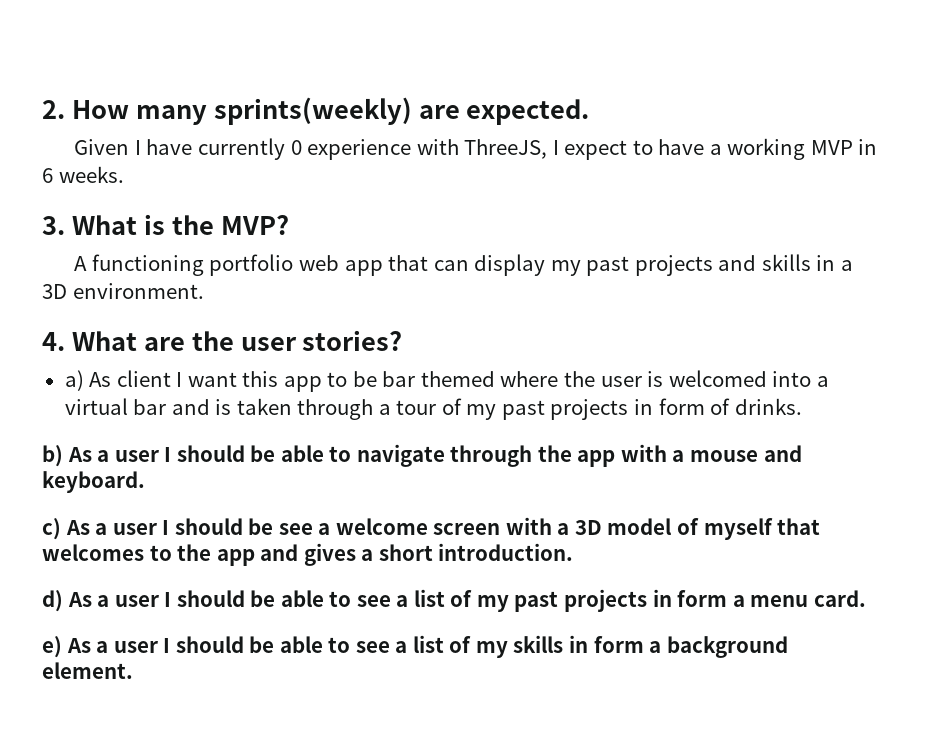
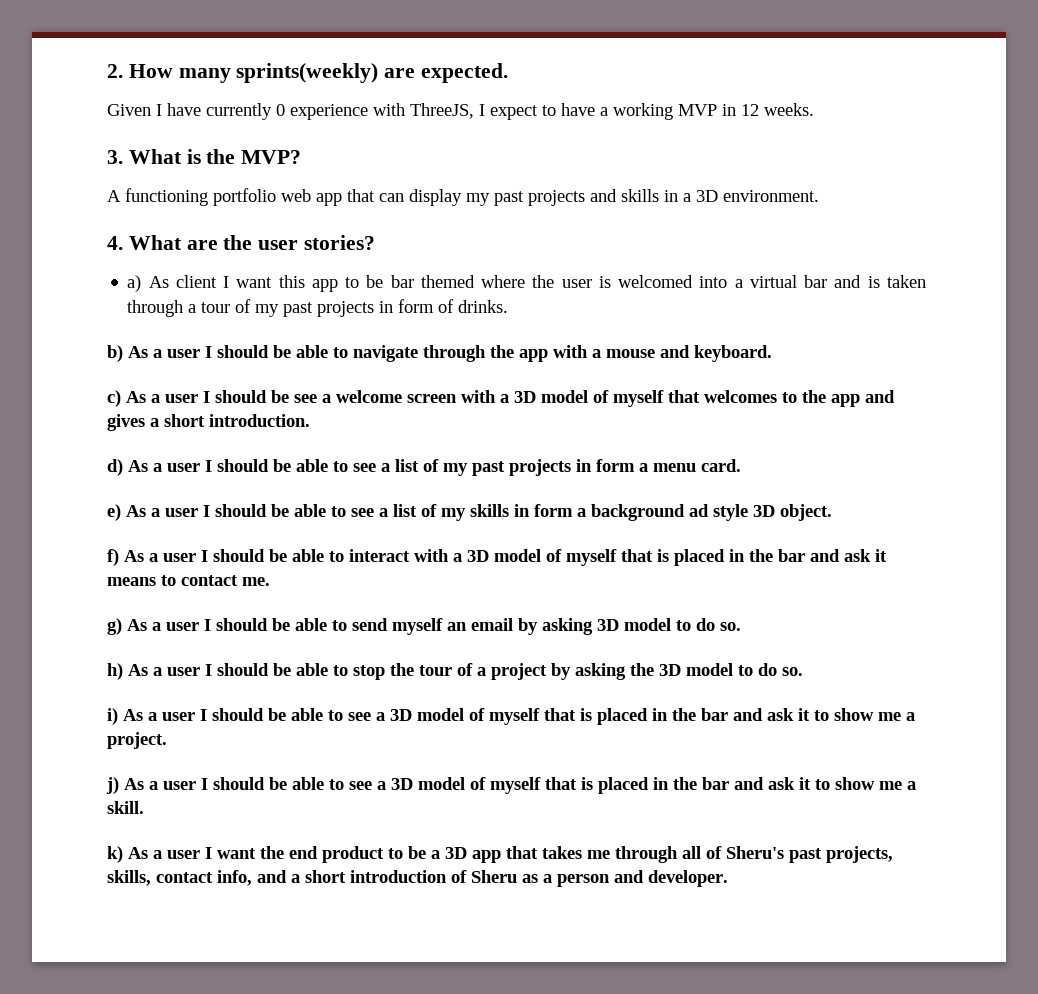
- Given I have currently 0 experience with ThreeJS, I expect to have a working MVP in 6 weeks.
+ Given I have currently 0 experience with ThreeJS, I expect to have a working MVP in 12 weeks.
- e) As a user I should be able to see a list of my skills in form a background element.
+ e) As a user I should be able to see a list of my skills in form a background ad style 3D object.
+ f) As a user I should be able to interact with a 3D model of myself that is placed in the bar and ask it means to contact me.
+ g) As a user I should be able to send myself an email by asking 3D model to do so.
+ h) As a user I should be able to stop the tour of a project by asking the 3D model to do so.
+ i) As a user I should be able to see a 3D model of myself that is placed in the bar and ask it to show me a project.
+ j) As a user I should be able to see a 3D model of myself that is placed in the bar and ask it to show me a skill.
+ k) As a user I want the end product to be a 3D app that takes me through all of Sheru's past projects, skills, contact info, and a short introduction of Sheru as a person and developer.

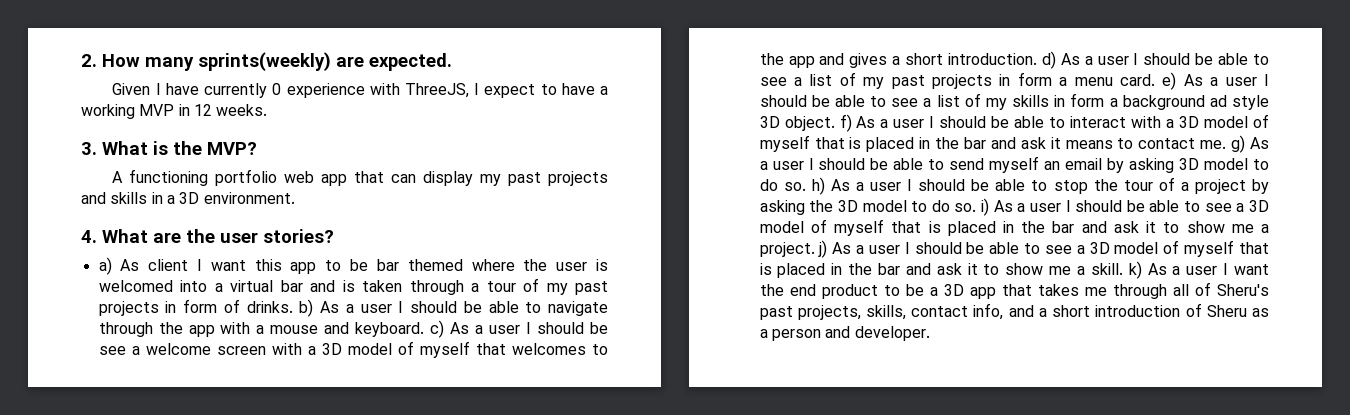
- a) As client I want this app to be bar themed where the user is welcomed into a virtual bar and is taken through a tour of my past projects in form of drinks.
- b) As a user I should be able to navigate through the app with a mouse and keyboard.
- c) As a user I should be see a welcome screen with a 3D model of myself that welcomes to the app and gives a short introduction.
- d) As a user I should be able to see a list of my past projects in form a menu card.
- e) As a user I should be able to see a list of my skills in form a background ad style 3D object.
- f) As a user I should be able to interact with a 3D model of myself that is placed in the bar and ask it means to contact me.
- g) As a user I should be able to send myself an email by asking 3D model to do so.
- h) As a user I should be able to stop the tour of a project by asking the 3D model to do so.
- i) As a user I should be able to see a 3D model of myself that is placed in the bar and ask it to show me a project.
- j) As a user I should be able to see a 3D model of myself that is placed in the bar and ask it to show me a skill.
- k) As a user I want the end product to be a 3D app that takes me through all of Sheru's past projects, skills, contact info, and a short introduction of Sheru as a person and developer.
+ a) As client I want this app to be bar themed where the user is welcomed into a virtual bar and is taken through a tour of my past projects in form of drinks. b) As a user I should be able to navigate through the app with a mouse and keyboard. c) As a user I should be see a welcome screen with a 3D model of myself that welcomes to the app and gives a short introduction. d) As a user I should be able to see a list of my past projects in form a menu card. e) As a user I should be able to see a list of my skills in form a background ad style 3D object. f) As a user I should be able to interact with a 3D model of myself that is placed in the bar and ask it means to contact me. g) As a user I should be able to send myself an email by asking 3D model to do so. h) As a user I should be able to stop the tour of a project by asking the 3D model to do so. i) As a user I should be able to see a 3D model of myself that is placed in the bar and ask it to show me a project. j) As a user I should be able to see a 3D model of myself that is placed in the bar and ask it to show me a skill. k) As a user I want the end product to be a 3D app that takes me through all of Sheru's past projects, skills, contact info, and a short introduction of Sheru as a person and developer.

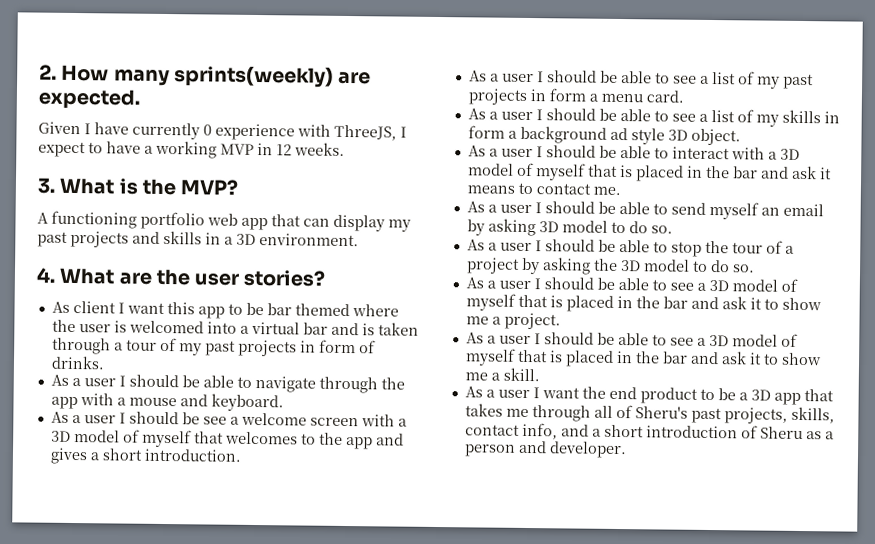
- a) As client I want this app to be bar themed where the user is welcomed into a virtual bar and is taken through a tour of my past projects in form of drinks. b) As a user I should be able to navigate through the app with a mouse and keyboard. c) As a user I should be see a welcome screen with a 3D model of myself that welcomes to the app and gives a short introduction. d) As a user I should be able to see a list of my past projects in form a menu card. e) As a user I should be able to see a list of my skills in form a background ad style 3D object. f) As a user I should be able to interact with a 3D model of myself that is placed in the bar and ask it means to contact me. g) As a user I should be able to send myself an email by asking 3D model to do so. h) As a user I should be able to stop the tour of a project by asking the 3D model to do so. i) As a user I should be able to see a 3D model of myself that is placed in the bar and ask it to show me a project. j) As a user I should be able to see a 3D model of myself that is placed in the bar and ask it to show me a skill. k) As a user I want the end product to be a 3D app that takes me through all of Sheru's past projects, skills, contact info, and a short introduction of Sheru as a person and developer.
+ As client I want this app to be bar themed where the user is welcomed into a virtual bar and is taken through a tour of my past projects in form of drinks.
+ As a user I should be able to navigate through the app with a mouse and keyboard.
+ As a user I should be see a welcome screen with a 3D model of myself that welcomes to the app and gives a short introduction.
+ As a user I should be able to see a list of my past projects in form a menu card.
+ As a user I should be able to see a list of my skills in form a background ad style 3D object.
+ As a user I should be able to interact with a 3D model of myself that is placed in the bar and ask it means to contact me.
+ As a user I should be able to send myself an email by asking 3D model to do so.
+ As a user I should be able to stop the tour of a project by asking the 3D model to do so.
+ As a user I should be able to see a 3D model of myself that is placed in the bar and ask it to show me a project.
+ As a user I should be able to see a 3D model of myself that is placed in the bar and ask it to show me a skill.
+ As a user I want the end product to be a 3D app that takes me through all of Sheru's past projects, skills, contact info, and a short introduction of Sheru as a person and developer.

